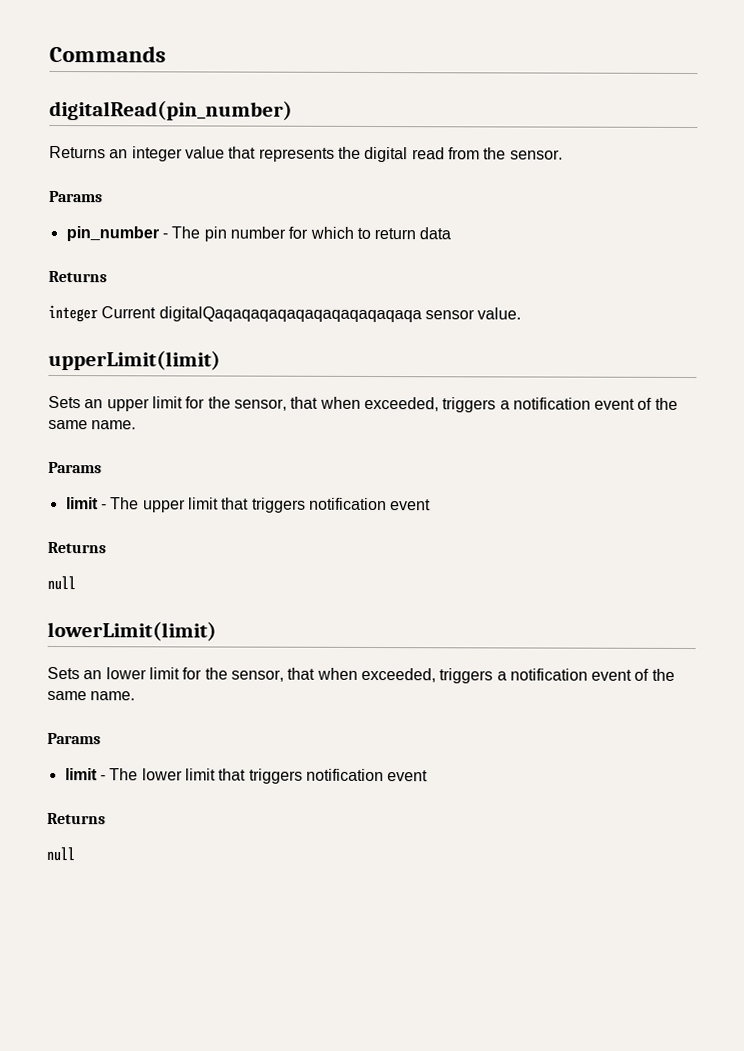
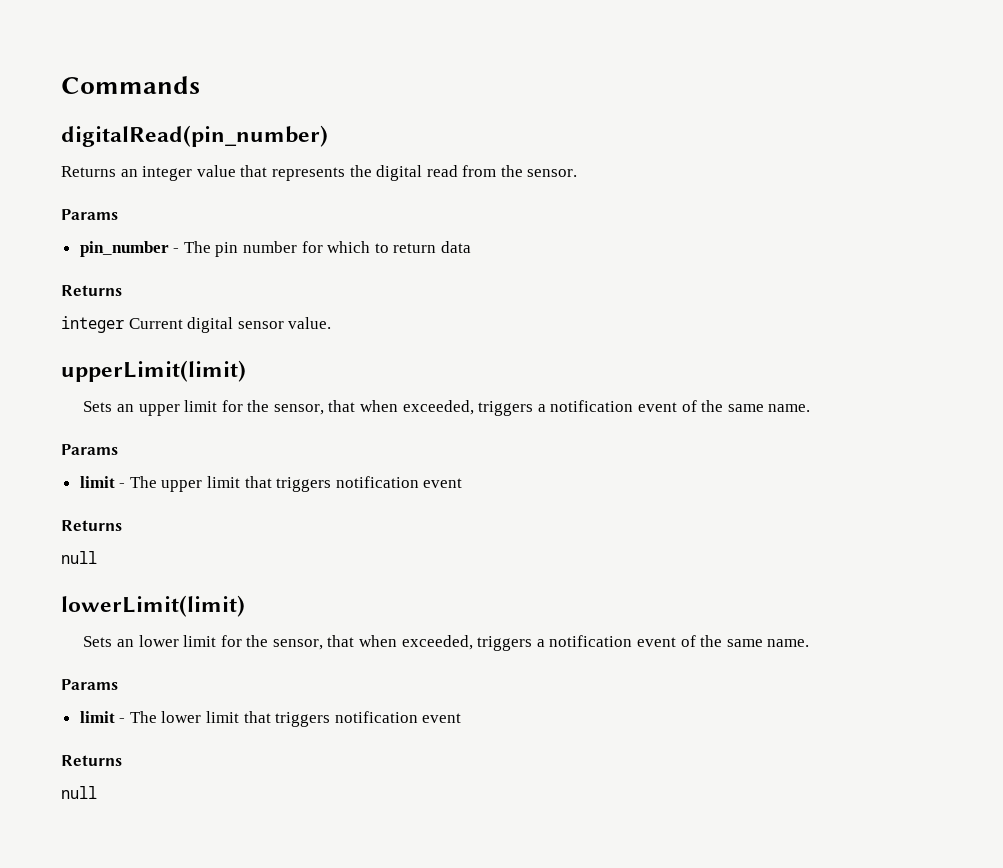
- integer Current digitalQaqaqaqaqaqaqaqaqaqaqaqa sensor value.
+ integer Current digital sensor value.

